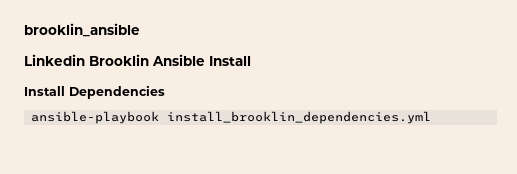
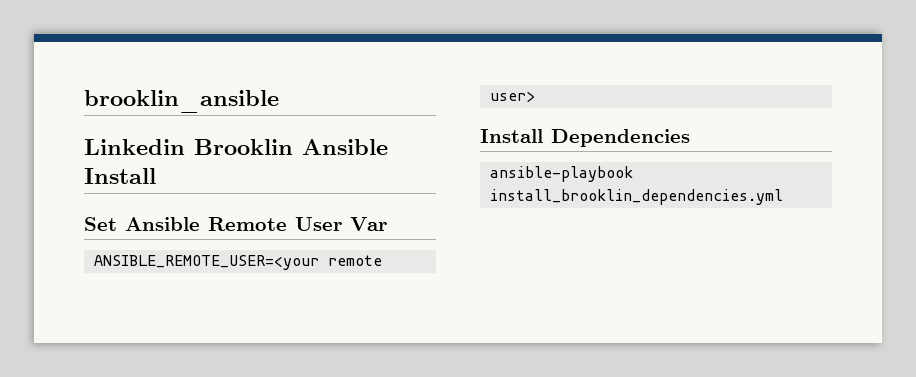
+ Set Ansible Remote User Var
+ ANSIBLE_REMOTE_USER=<your remote user>

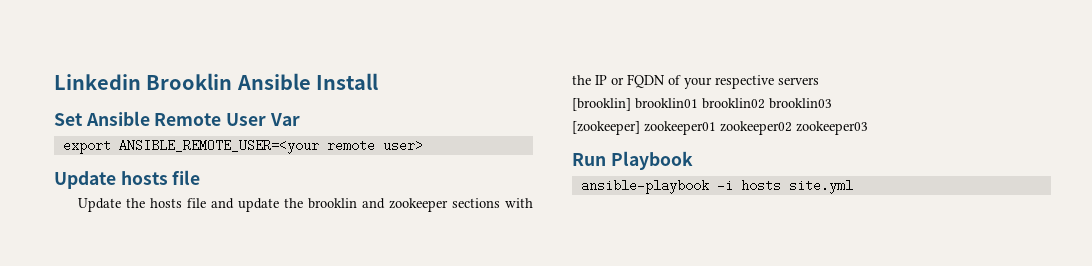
- brooklin_ansible
- ANSIBLE_REMOTE_USER=<your remote user>
+ export ANSIBLE_REMOTE_USER=<your remote user>
- Install Dependencies
- ansible-playbook install_brooklin_dependencies.yml
+ Update hosts file
+ Update the hosts file and update the brooklin and zookeeper sections with the IP or FQDN of your respective servers
+ [brooklin] brooklin01 brooklin02 brooklin03
+ [zookeeper] zookeeper01 zookeeper02 zookeeper03
+ Run Playbook
+ ansible-playbook -i hosts site.yml

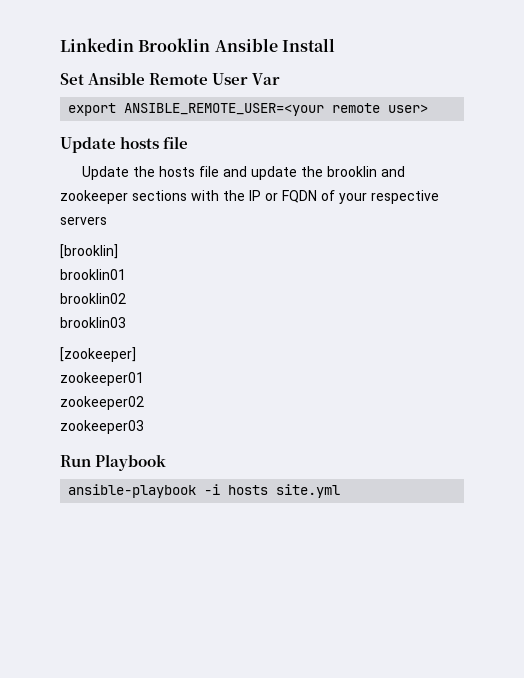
- [brooklin] brooklin01 brooklin02 brooklin03
+ [brooklin]
+ brooklin01
+ brooklin02
+ brooklin03
- [zookeeper] zookeeper01 zookeeper02 zookeeper03
+ [zookeeper]
+ zookeeper01
+ zookeeper02
+ zookeeper03

